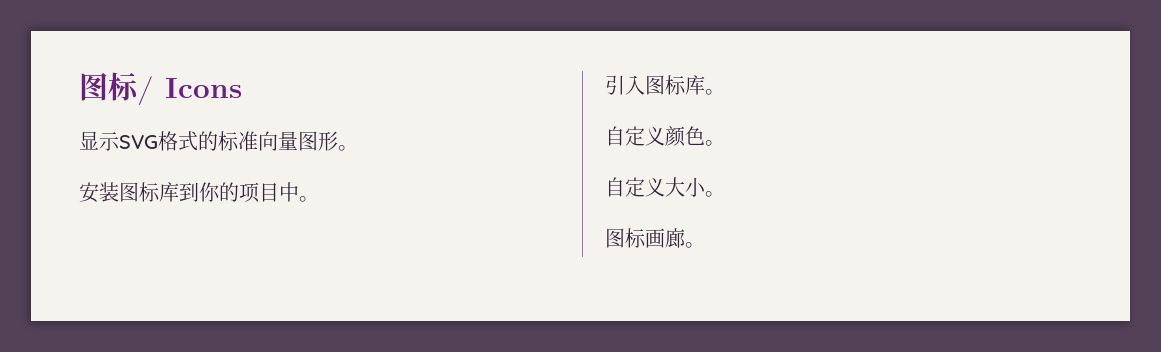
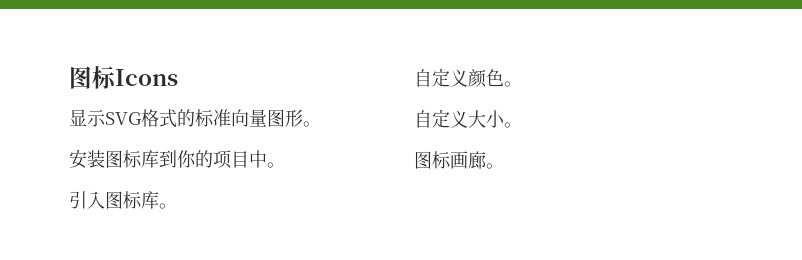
- 图标/ Icons
+ 图标Icons

